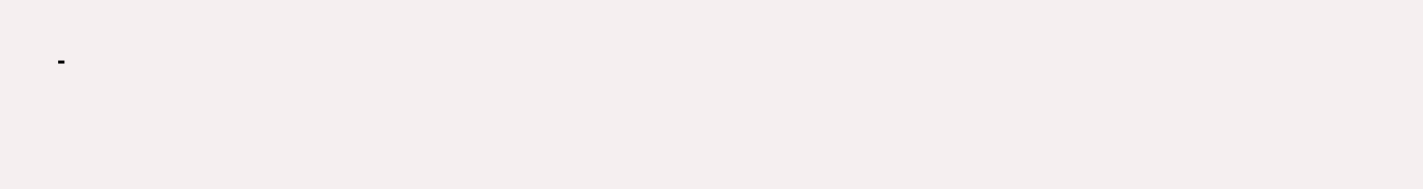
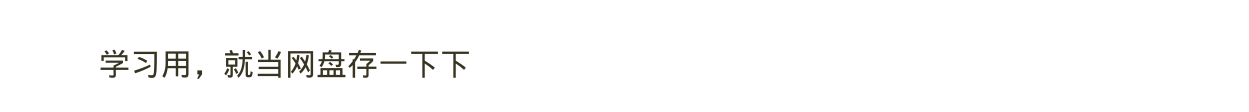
- -
+ 学习用，就当网盘存一下下

